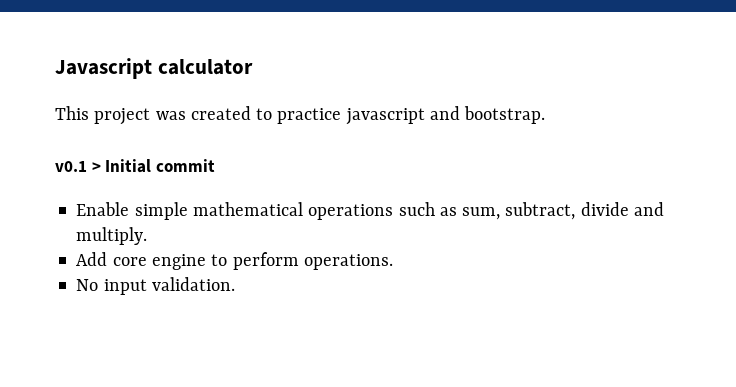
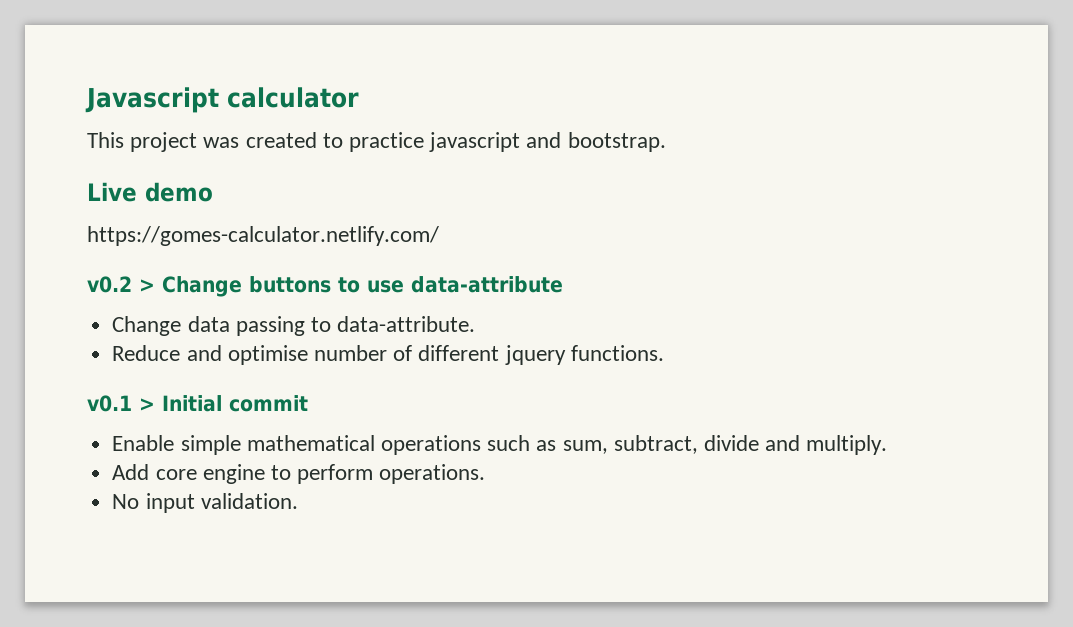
+ Live demo
+ https://gomes-calculator.netlify.com/
+ v0.2 > Change buttons to use data-attribute
+ Change data passing to data-attribute.
+ Reduce and optimise number of different jquery functions.

